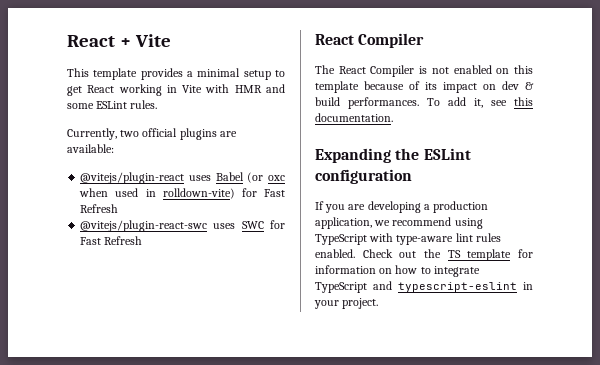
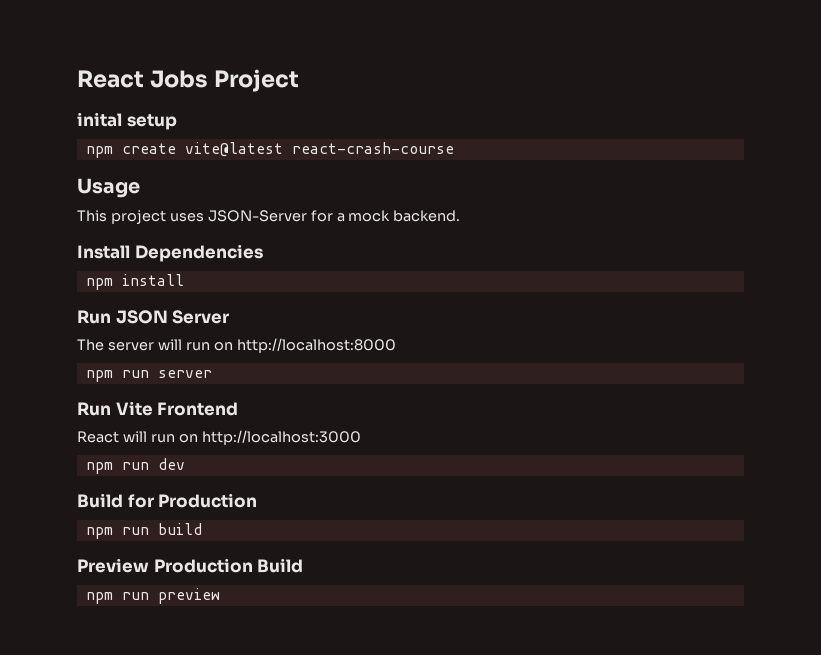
- React + Vite
- This template provides a minimal setup to get React working in Vite with HMR and some ESLint rules.
- Currently, two official plugins are available:
- @vitejs/plugin-react uses Babel (or oxc when used in rolldown-vite) for Fast Refresh
- @vitejs/plugin-react-swc uses SWC for Fast Refresh
- React Compiler
- The React Compiler is not enabled on this template because of its impact on dev & build performances. To add it, see this documentation.
- Expanding the ESLint configuration
- If you are developing a production application, we recommend using TypeScript with type-aware lint rules enabled. Check out the TS template for information on how to integrate TypeScript and typescript-eslint in your project.
+ React Jobs Project
+ inital setup
+ npm create vite@latest react-crash-course
+ Usage
+ This project uses JSON-Server for a mock backend.
+ Install Dependencies
+ npm install
+ Run JSON Server
+ The server will run on http://localhost:8000
+ npm run server
+ Run Vite Frontend
+ React will run on http://localhost:3000
+ npm run dev
+ Build for Production
+ npm run build
+ Preview Production Build
+ npm run preview

